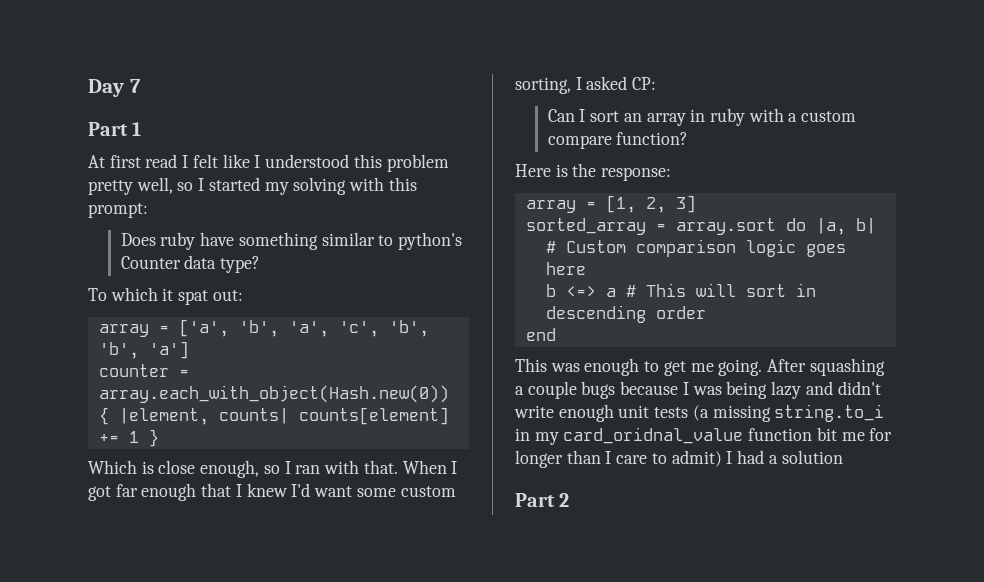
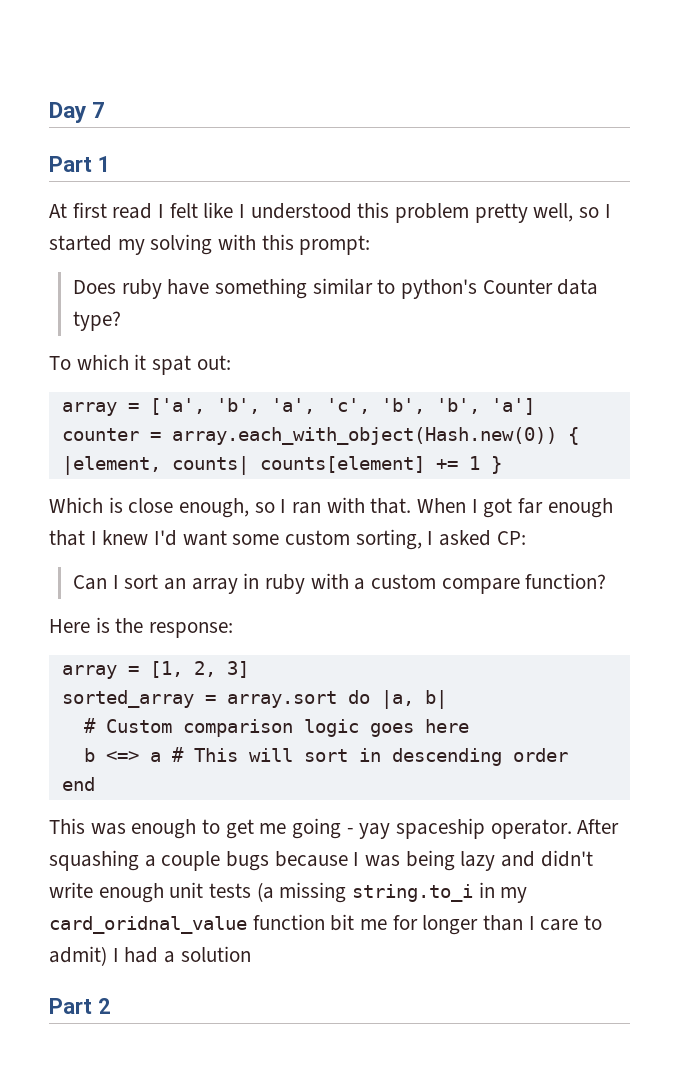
- This was enough to get me going.
+ This was enough to get me going - yay spaceship operator.

